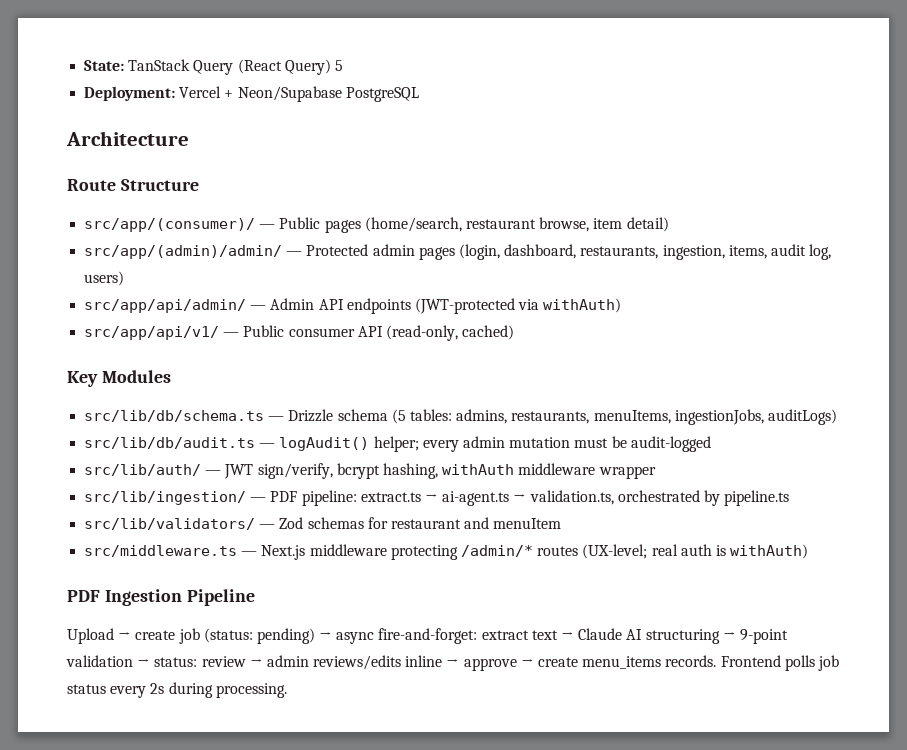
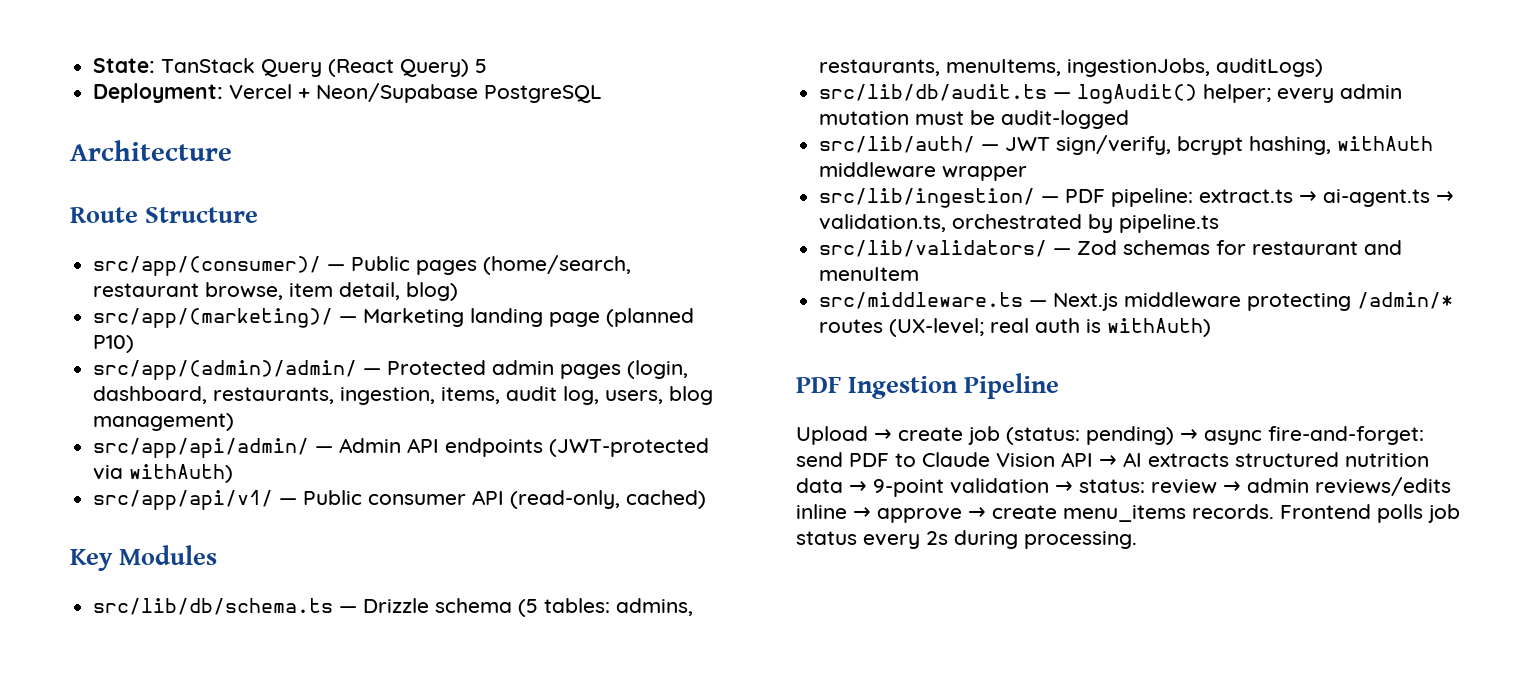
- src/app/(consumer)/ — Public pages (home/search, restaurant browse, item detail)
+ src/app/(consumer)/ — Public pages (home/search, restaurant browse, item detail, blog)
+ src/app/(marketing)/ — Marketing landing page (planned P10)
- src/app/(admin)/admin/ — Protected admin pages (login, dashboard, restaurants, ingestion, items, audit log, users)
+ src/app/(admin)/admin/ — Protected admin pages (login, dashboard, restaurants, ingestion, items, audit log, users, blog management)
- Upload → create job (status: pending) → async fire-and-forget: extract text → Claude AI structuring → 9-point validation → status: review → admin reviews/edits inline → approve → create menu_items records.
+ Upload → create job (status: pending) → async fire-and-forget: send PDF to Claude Vision API → AI extracts structured nutrition data → 9-point validation → status: review → admin reviews/edits inline → approve → create menu_items records.

